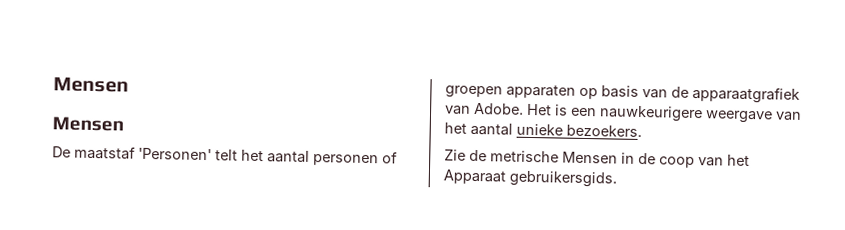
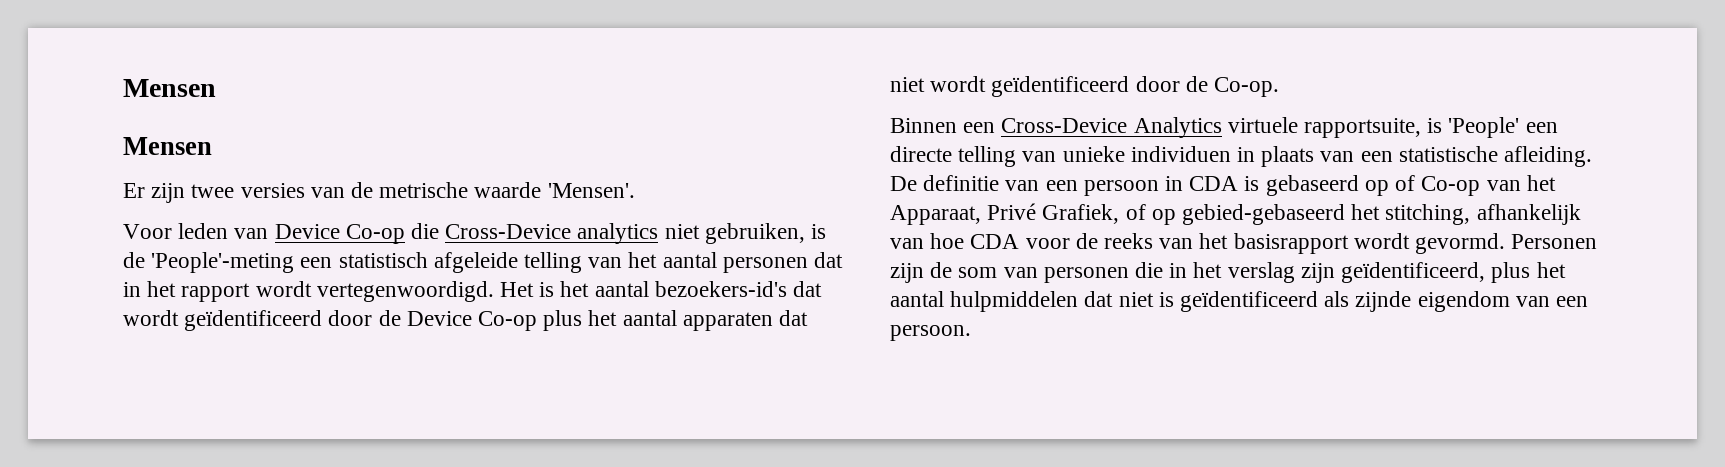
- De maatstaf 'Personen' telt het aantal personen of groepen apparaten op basis van de apparaatgrafiek van Adobe. Het is een nauwkeurigere weergave van het aantal unieke bezoekers.
- Zie de metrische Mensen in de coop van het Apparaat gebruikersgids.
+ Er zijn twee versies van de metrische waarde 'Mensen'.
+ Voor leden van Device Co-op die Cross-Device analytics niet gebruiken, is de 'People'-meting een statistisch afgeleide telling van het aantal personen dat in het rapport wordt vertegenwoordigd. Het is het aantal bezoekers-id's dat wordt geïdentificeerd door de Device Co-op plus het aantal apparaten dat niet wordt geïdentificeerd door de Co-op.
+ Binnen een Cross-Device Analytics virtuele rapportsuite, is 'People' een directe telling van unieke individuen in plaats van een statistische afleiding. De definitie van een persoon in CDA is gebaseerd op of Co-op van het Apparaat, Privé Grafiek, of op gebied-gebaseerd het stitching, afhankelijk van hoe CDA voor de reeks van het basisrapport wordt gevormd. Personen zijn de som van personen die in het verslag zijn geïdentificeerd, plus het aantal hulpmiddelen dat niet is geïdentificeerd als zijnde eigendom van een persoon.

